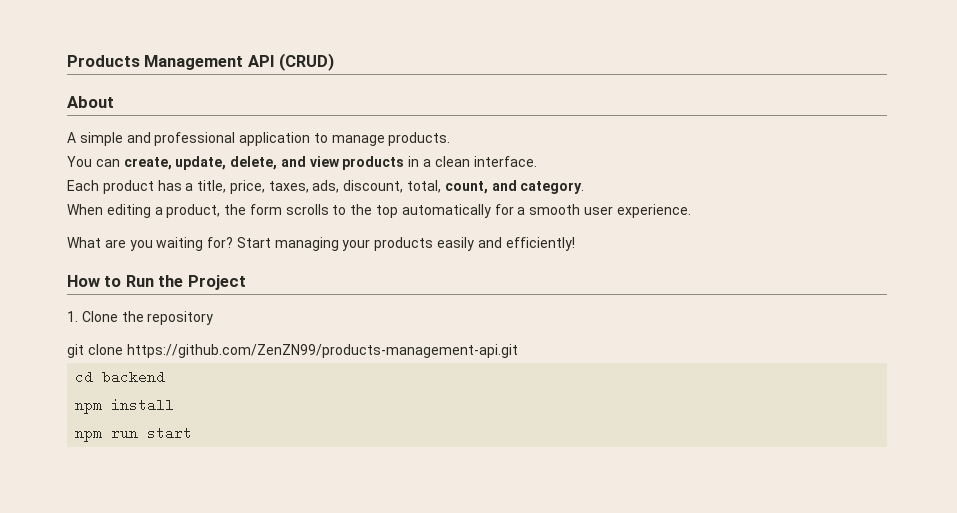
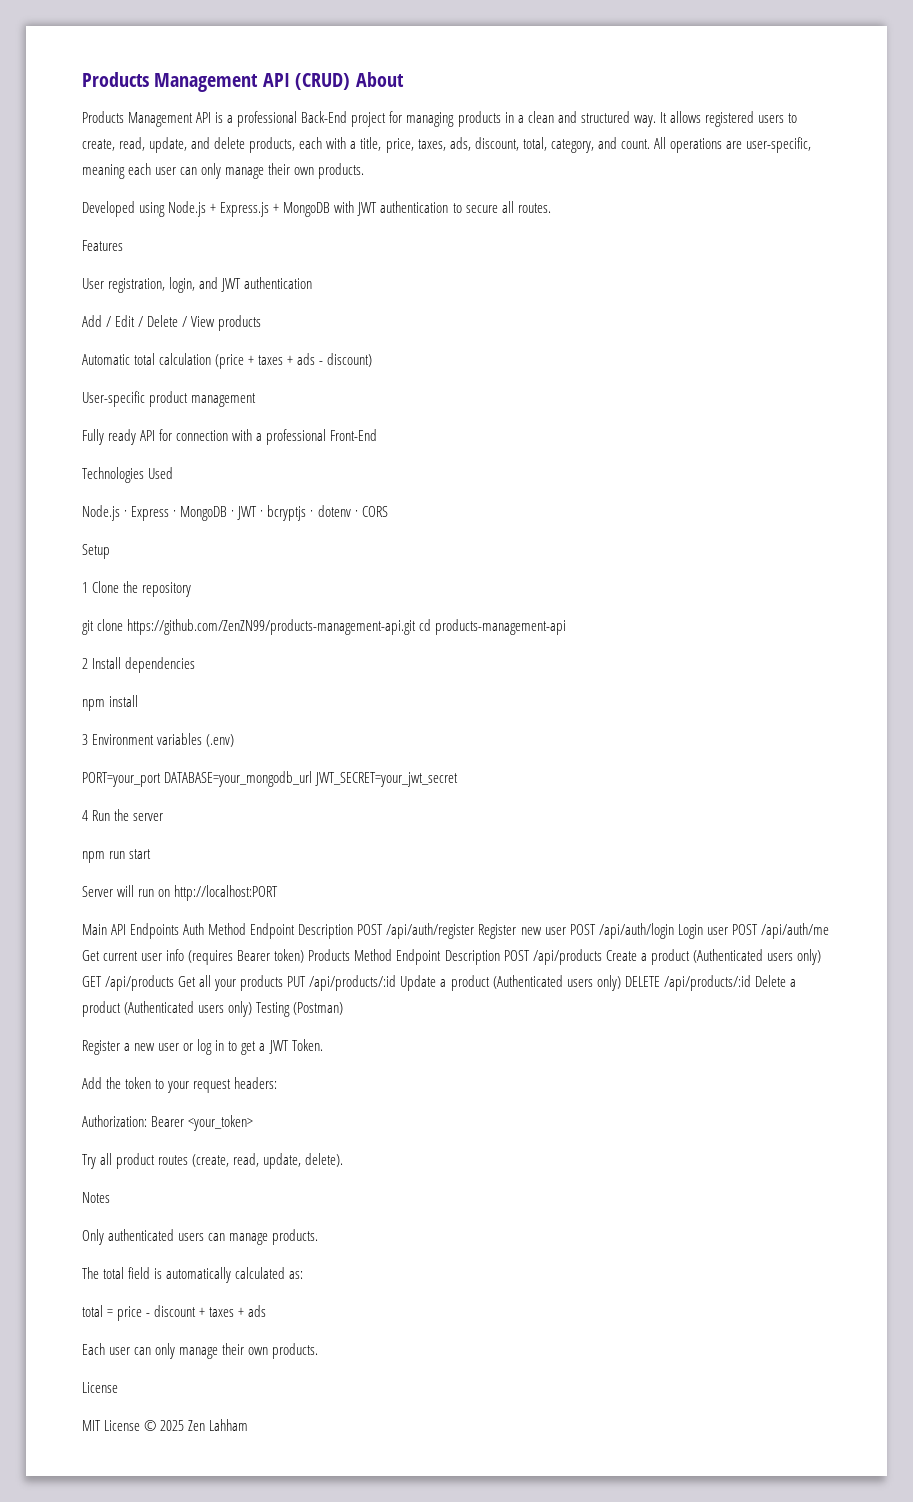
- Products Management API (CRUD)
- About
+ Products Management API (CRUD) About
- A simple and professional application to manage products.
- You can create, update, delete, and view products in a clean interface.
- Each product has a title, price, taxes, ads, discount, total, count, and category.
- When editing a product, the form scrolls to the top automatically for a smooth user experience.
- What are you waiting for? Start managing your products easily and efficiently!
- How to Run the Project
- 1. Clone the repository
+ Products Management API is a professional Back-End project for managing products in a clean and structured way. It allows registered users to create, read, update, and delete products, each with a title, price, taxes, ads, discount, total, category, and count. All operations are user-specific, meaning each user can only manage their own products.
+ Developed using Node.js + Express.js + MongoDB with JWT authentication to secure all routes.
+ Features
+ User registration, login, and JWT authentication
+ Add / Edit / Delete / View products
+ Automatic total calculation (price + taxes + ads - discount)
+ User-specific product management
+ Fully ready API for connection with a professional Front-End
+ Technologies Used
+ Node.js · Express · MongoDB · JWT · bcryptjs · dotenv · CORS
+ Setup
+ 1 Clone the repository
- git clone https://github.com/ZenZN99/products-management-api.git
- cd backend
+ git clone https://github.com/ZenZN99/products-management-api.git cd products-management-api
+ 2 Install dependencies
  npm install
+ 3 Environment variables (.env)
+ PORT=your_port DATABASE=your_mongodb_url JWT_SECRET=your_jwt_secret
+ 4 Run the server
  npm run start
+ Server will run on http://localhost:PORT
+ Main API Endpoints Auth Method Endpoint Description POST /api/auth/register Register new user POST /api/auth/login Login user POST /api/auth/me Get current user info (requires Bearer token) Products Method Endpoint Description POST /api/products Create a product (Authenticated users only) GET /api/products Get all your products PUT /api/products/:id Update a product (Authenticated users only) DELETE /api/products/:id Delete a product (Authenticated users only) Testing (Postman)
+ Register a new user or log in to get a JWT Token.
+ Add the token to your request headers:
+ Authorization: Bearer <your_token>
+ Try all product routes (create, read, update, delete).
+ Notes
+ Only authenticated users can manage products.
+ The total field is automatically calculated as:
+ total = price - discount + taxes + ads
+ Each user can only manage their own products.
+ License
+ MIT License © 2025 Zen Lahham

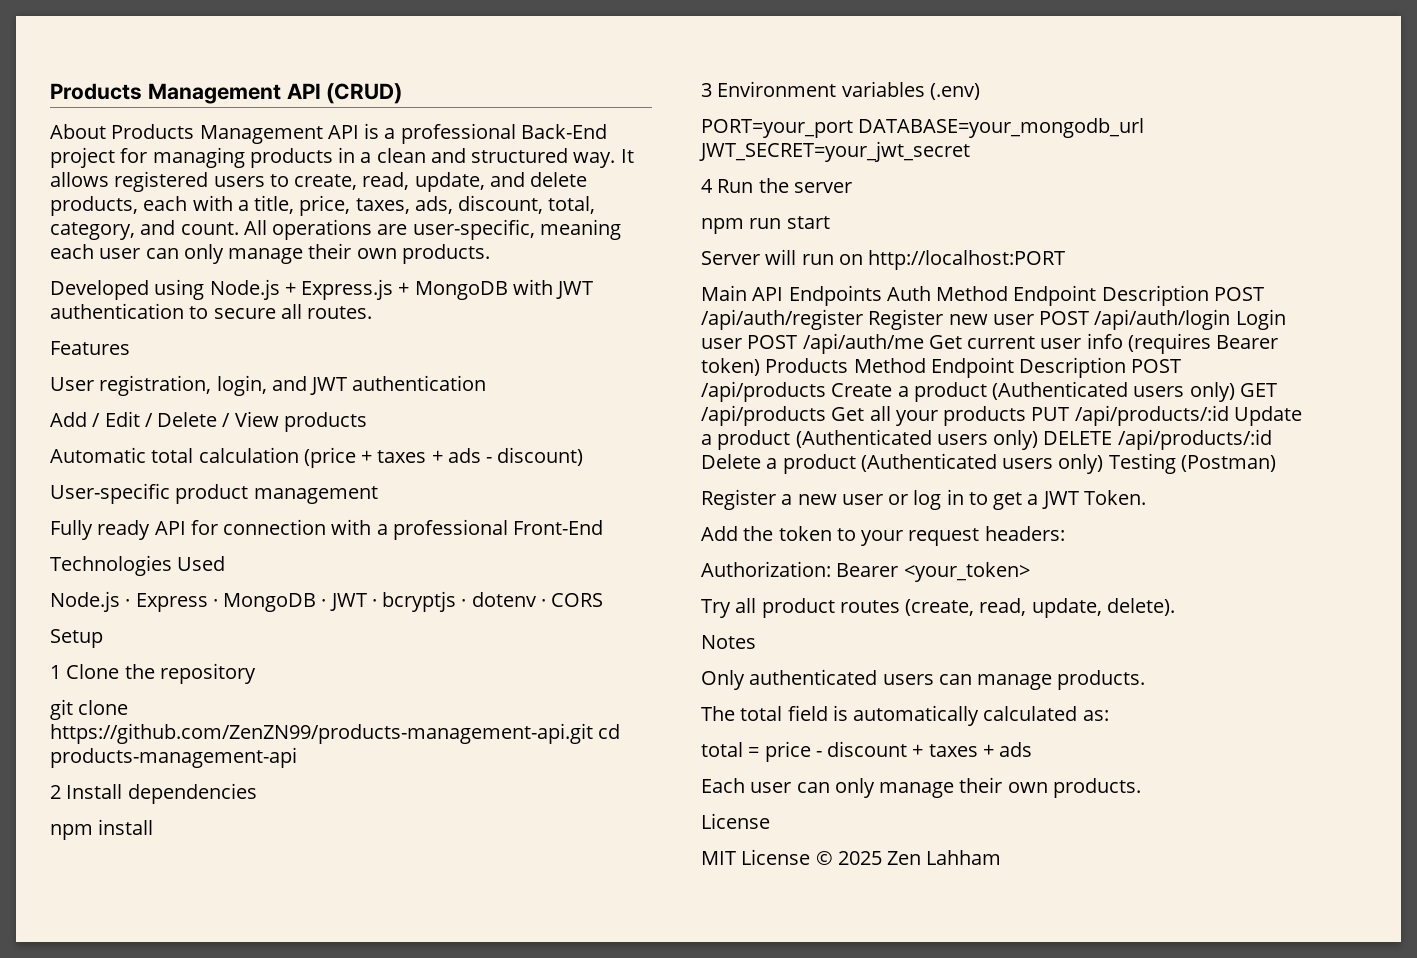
- Products Management API (CRUD) About
- Products Management API is a professional Back-End project for managing products in a clean and structured way.
+ Products Management API (CRUD)
+ About Products Management API is a professional Back-End project for managing products in a clean and structured way.

